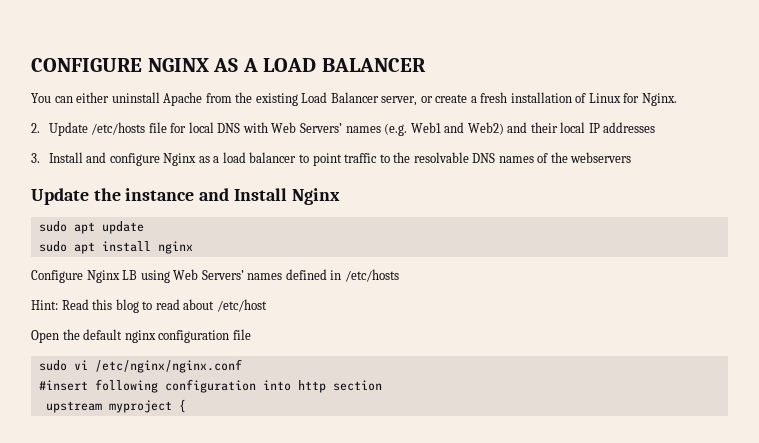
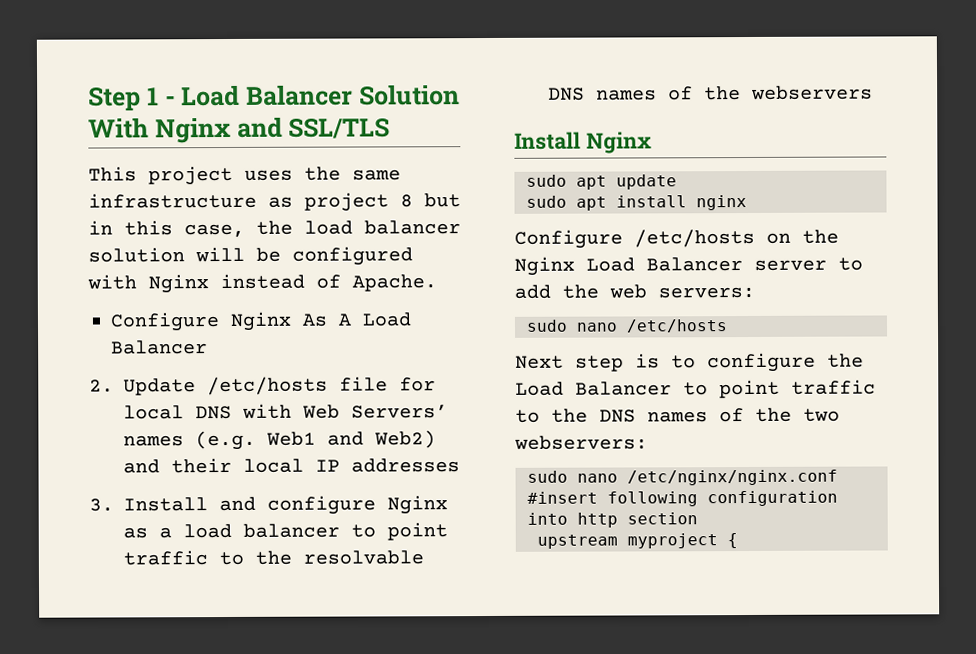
- CONFIGURE NGINX AS A LOAD BALANCER
- You can either uninstall Apache from the existing Load Balancer server, or create a fresh installation of Linux for Nginx.
+ Step 1 - Load Balancer Solution With Nginx and SSL/TLS
+ This project uses the same infrastructure as project 8 but in this case, the load balancer solution will be configured with Nginx instead of Apache.
+ Configure Nginx As A Load Balancer
- Update the instance and Install Nginx
+ Install Nginx
- Configure Nginx LB using Web Servers’ names defined in /etc/hosts
- Hint: Read this blog to read about /etc/host
- Open the default nginx configuration file
- sudo vi /etc/nginx/nginx.conf
+ Configure /etc/hosts on the Nginx Load Balancer server to add the web servers:
+ sudo nano /etc/hosts
+ Next step is to configure the Load Balancer to point traffic to the DNS names of the two webservers:
+ sudo nano /etc/nginx/nginx.conf

